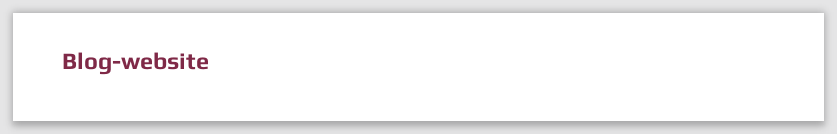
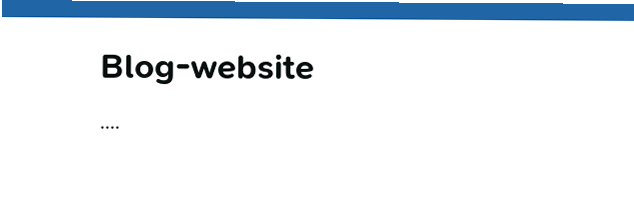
+ ....

